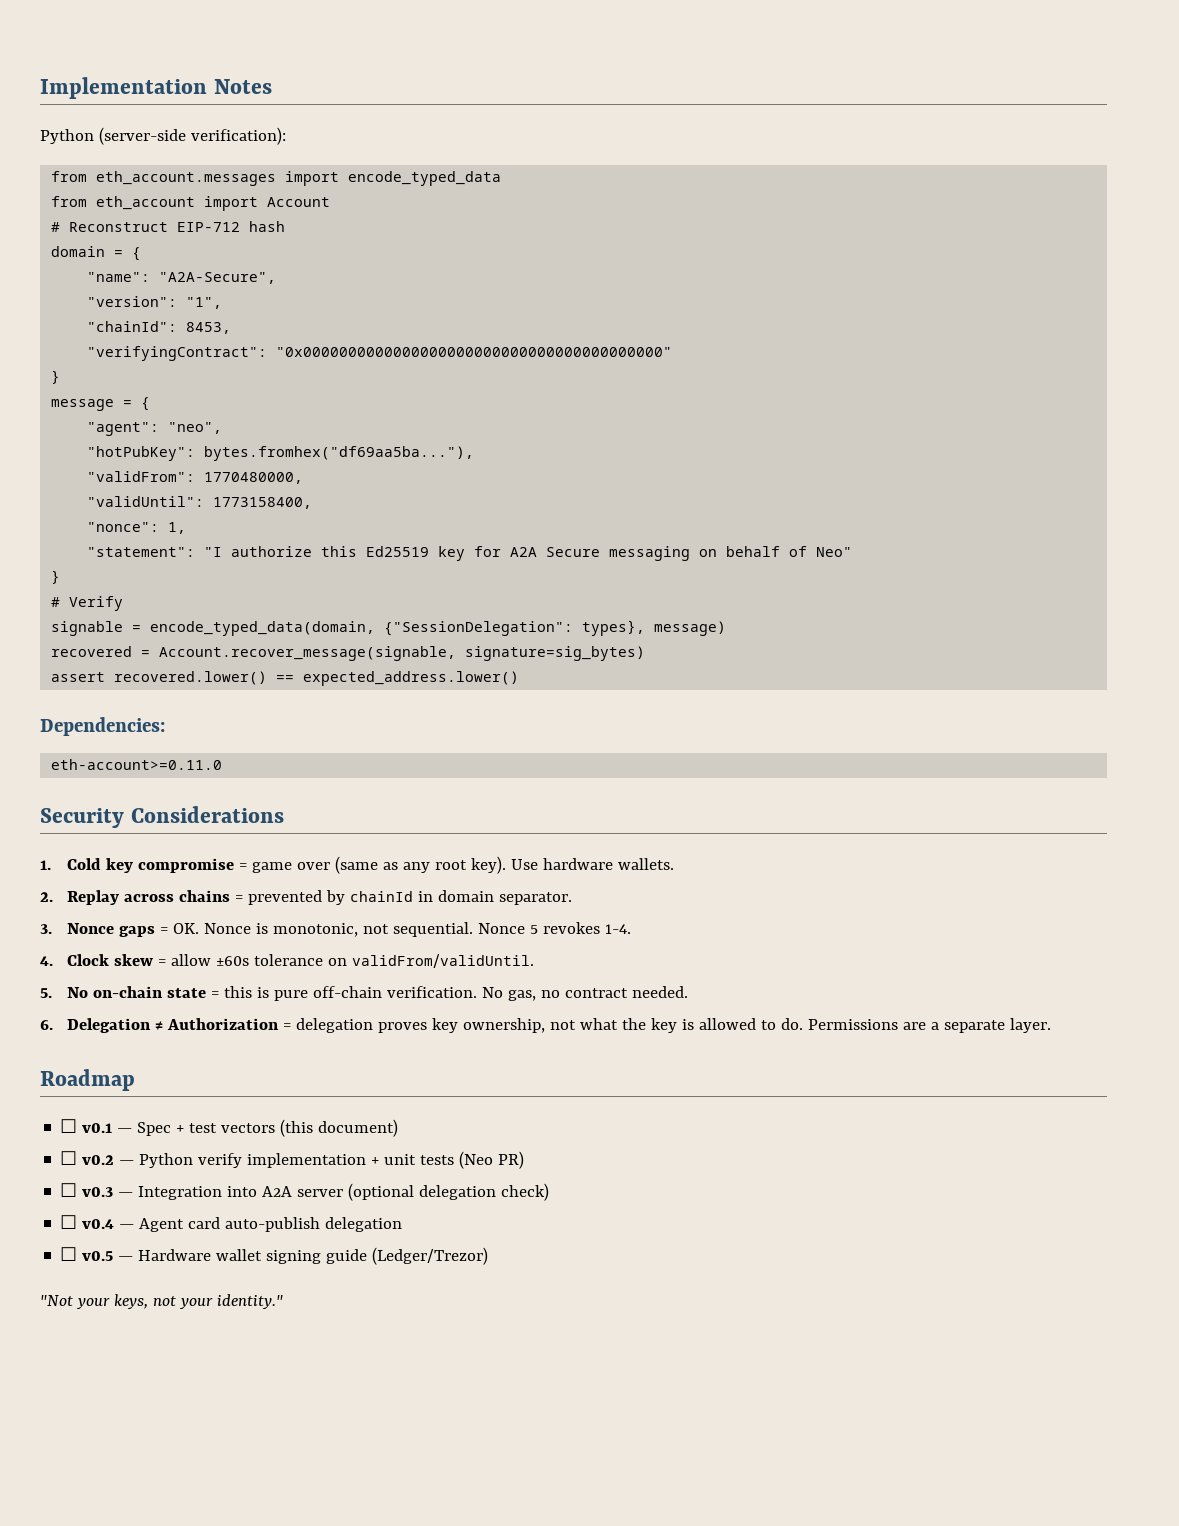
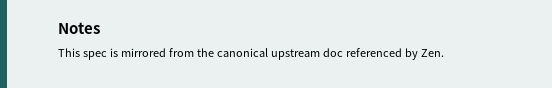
- Implementation Notes
+ Notes
- Python (server-side verification):
- from eth_account.messages import encode_typed_data
- from eth_account import Account
- # Reconstruct EIP-712 hash
- domain = {
- "name": "A2A-Secure",
- "version": "1",
- "chainId": 8453,
- "verifyingContract": "0x0000000000000000000000000000000000000000"
- }
- message = {
- "agent": "neo",
- "hotPubKey": bytes.fromhex("df69aa5ba..."),
- "validFrom": 1770480000,
- "validUntil": 1773158400,
- "nonce": 1,
- "statement": "I authorize this Ed25519 key for A2A Secure messaging on behalf of Neo"
- }
- # Verify
- signable = encode_typed_data(domain, {"SessionDelegation": types}, message)
- recovered = Account.recover_message(signable, signature=sig_bytes)
- assert recovered.lower() == expected_address.lower()
- Dependencies:
- eth-account>=0.11.0
- Security Considerations
- 1. Cold key compromise = game over (same as any root key). Use hardware wallets.
- 2. Replay across chains = prevented by chainId in domain separator.
- 3. Nonce gaps = OK. Nonce is monotonic, not sequential. Nonce 5 revokes 1-4.
- 4. Clock skew = allow ±60s tolerance on validFrom/validUntil.
- 5. No on-chain state = this is pure off-chain verification. No gas, no contract needed.
- 6. Delegation ≠ Authorization = delegation proves key ownership, not what the key is allowed to do. Permissions are a separate layer.
- Roadmap
- ☐ v0.1 — Spec + test vectors (this document)
- ☐ v0.2 — Python verify implementation + unit tests (Neo PR)
- ☐ v0.3 — Integration into A2A server (optional delegation check)
- ☐ v0.4 — Agent card auto-publish delegation
- ☐ v0.5 — Hardware wallet signing guide (Ledger/Trezor)
- "Not your keys, not your identity."
+ This spec is mirrored from the canonical upstream doc referenced by Zen.

